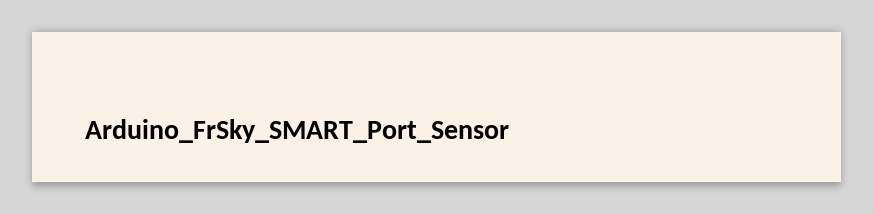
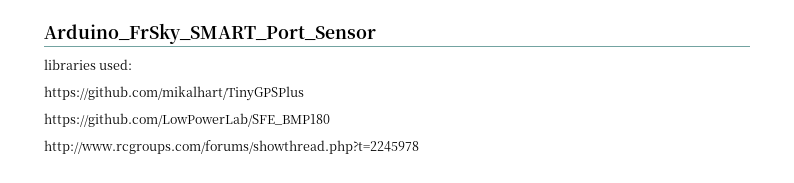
+ libraries used:
+ https://github.com/mikalhart/TinyGPSPlus
+ https://github.com/LowPowerLab/SFE_BMP180
+ http://www.rcgroups.com/forums/showthread.php?t=2245978

